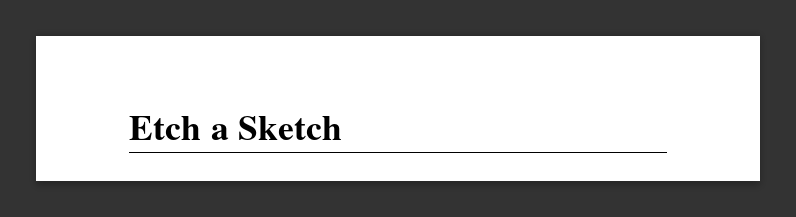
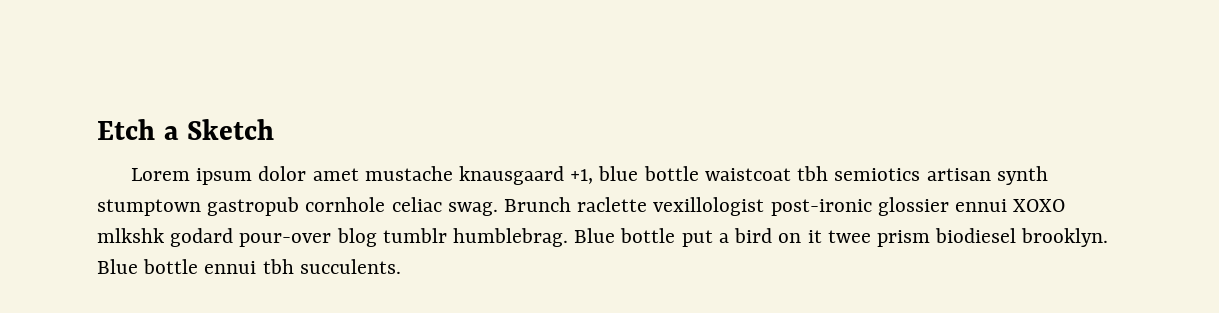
+ Lorem ipsum dolor amet mustache knausgaard +1, blue bottle waistcoat tbh semiotics artisan synth stumptown gastropub cornhole celiac swag. Brunch raclette vexillologist post-ironic glossier ennui XOXO mlkshk godard pour-over blog tumblr humblebrag. Blue bottle put a bird on it twee prism biodiesel brooklyn. Blue bottle ennui tbh succulents.

